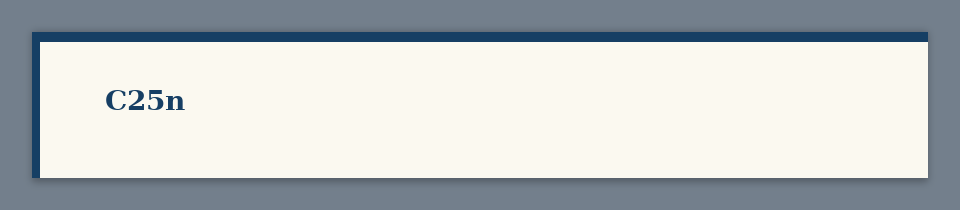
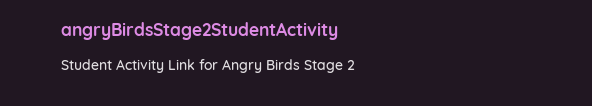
- C25n
+ angryBirdsStage2StudentActivity
+ Student Activity Link for Angry Birds Stage 2

